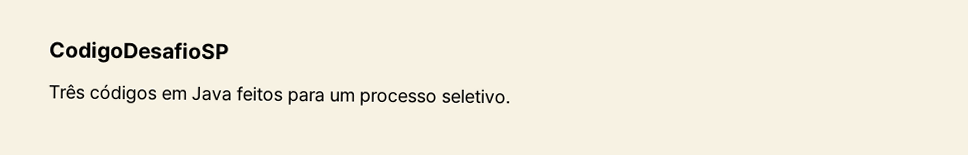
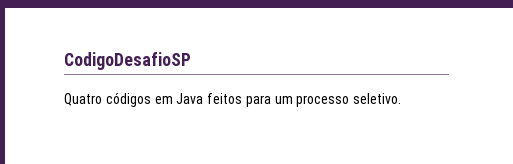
- Três códigos em Java feitos para um processo seletivo.
+ Quatro códigos em Java feitos para um processo seletivo.

